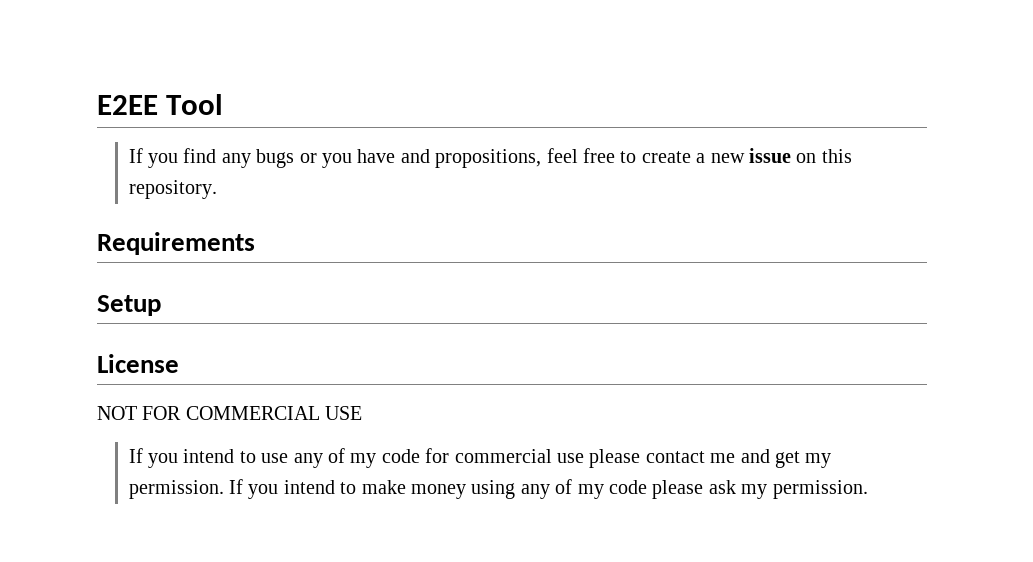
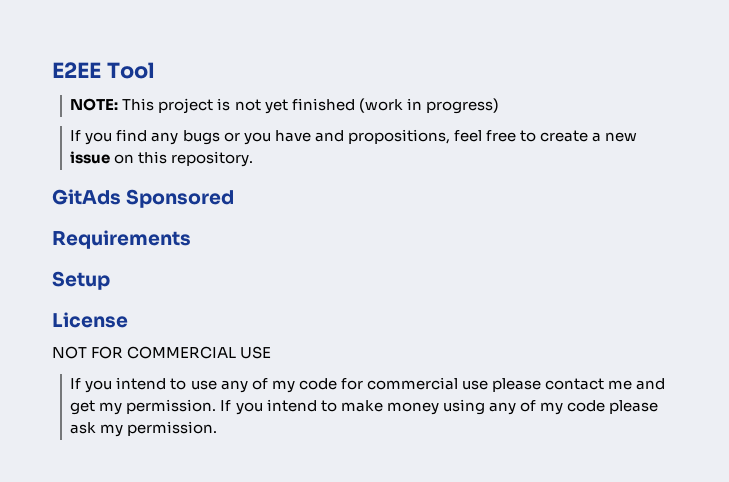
+ NOTE: This project is not yet finished (work in progress)
+ GitAds Sponsored

